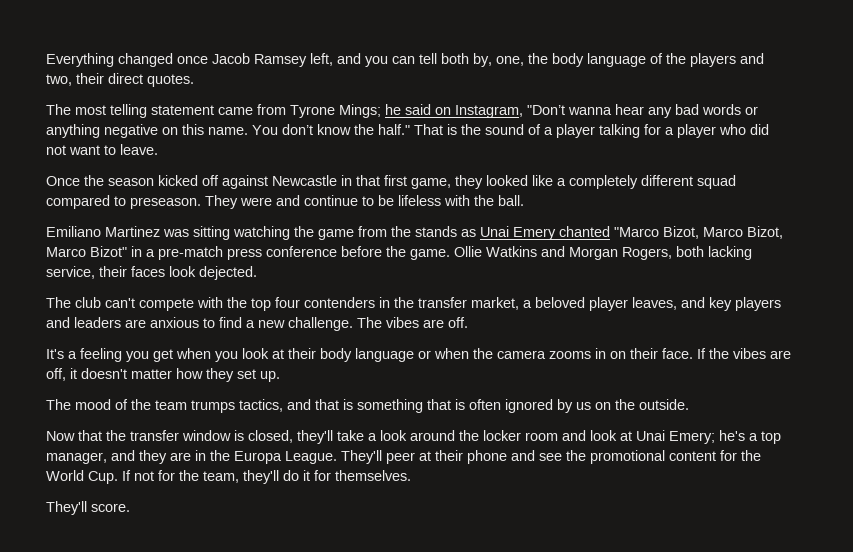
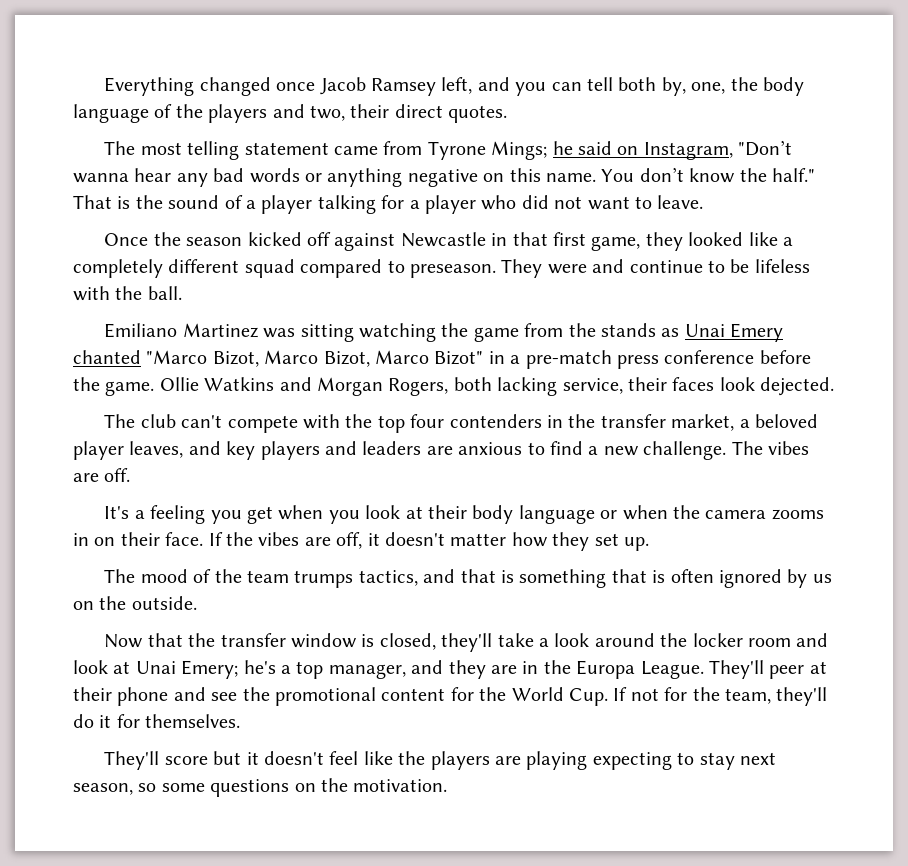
- They'll score.
+ They'll score but it doesn't feel like the players are playing expecting to stay next season, so some questions on the motivation.

